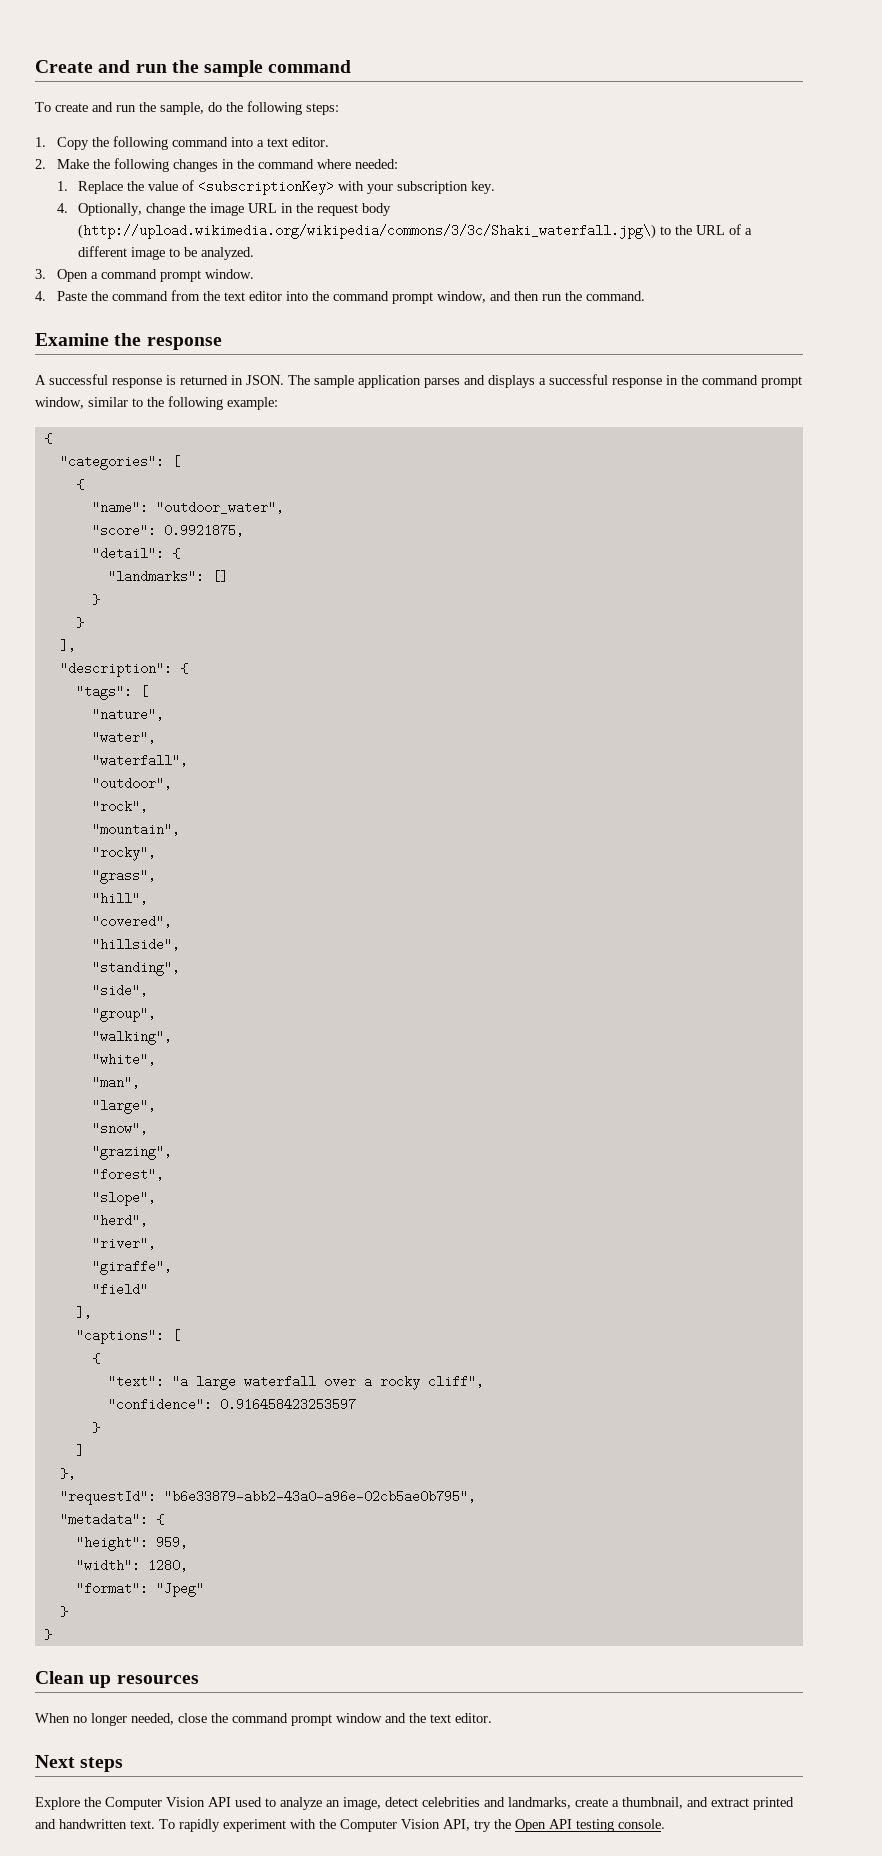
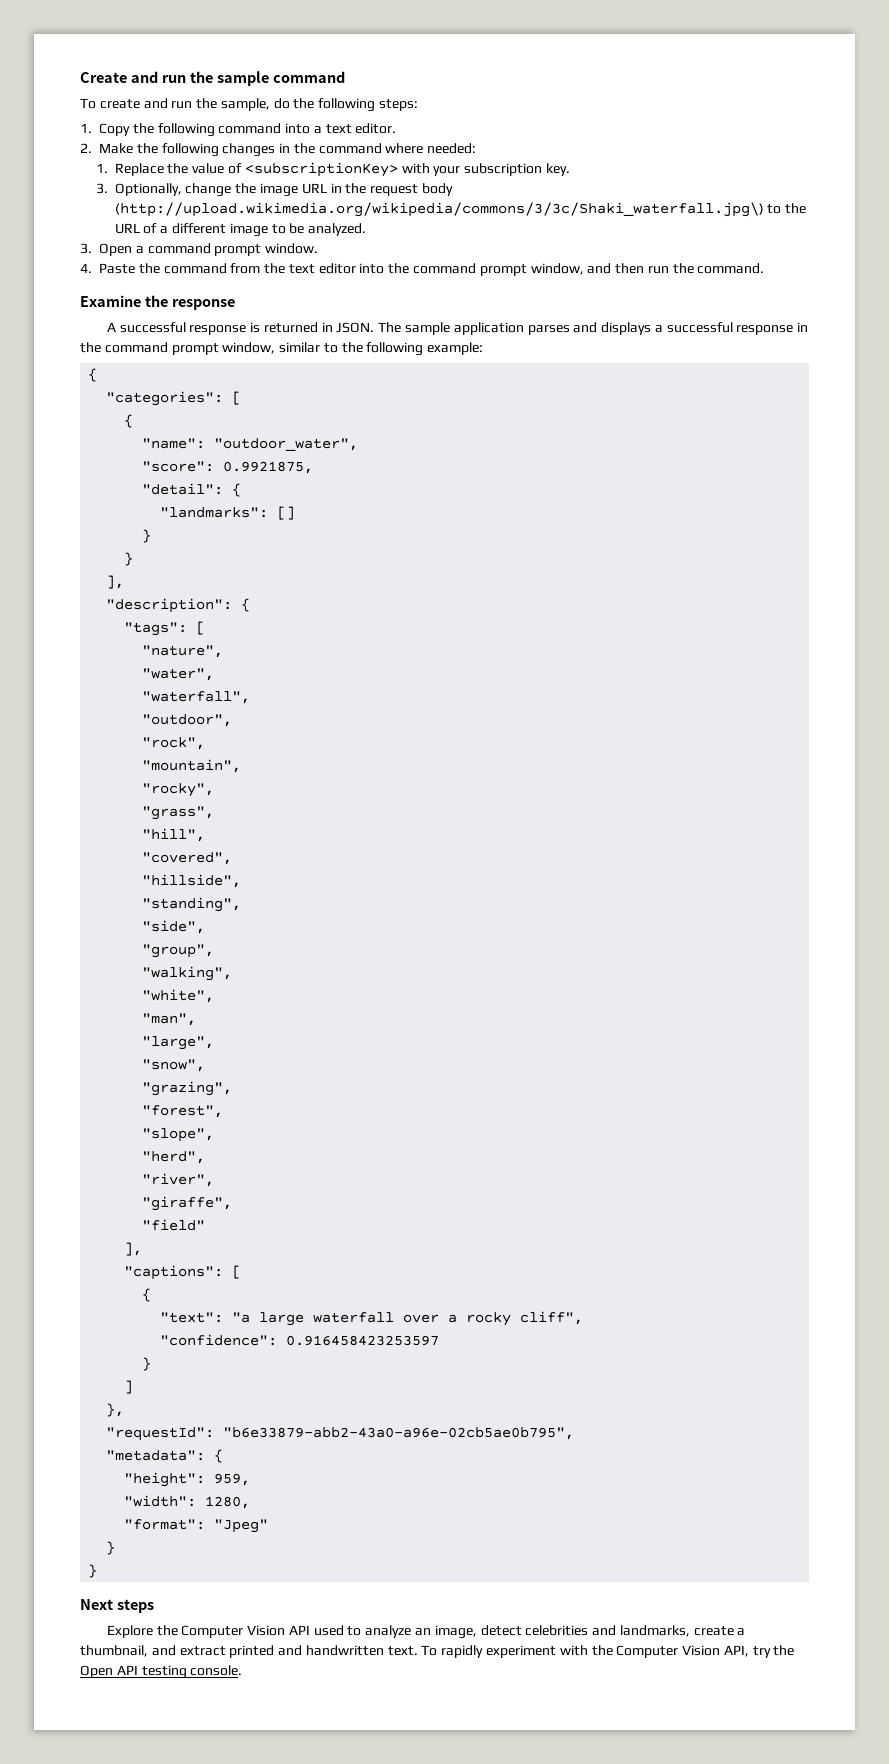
- 4. Optionally, change the image URL in the request body (http://upload.wikimedia.org/wikipedia/commons/3/3c/Shaki_waterfall.jpg\) to the URL of a different image to be analyzed.
+ 3. Optionally, change the image URL in the request body (http://upload.wikimedia.org/wikipedia/commons/3/3c/Shaki_waterfall.jpg\) to the URL of a different image to be analyzed.
- Clean up resources
- When no longer needed, close the command prompt window and the text editor.

